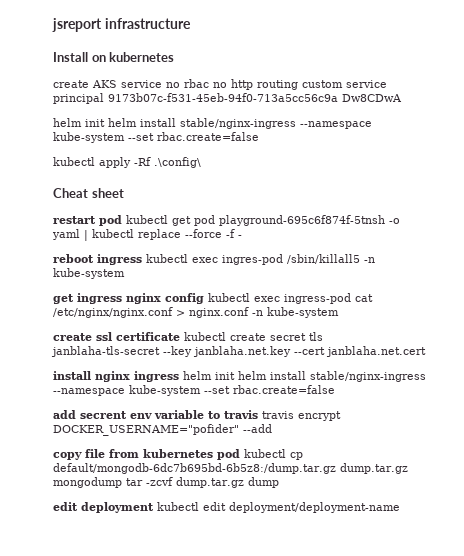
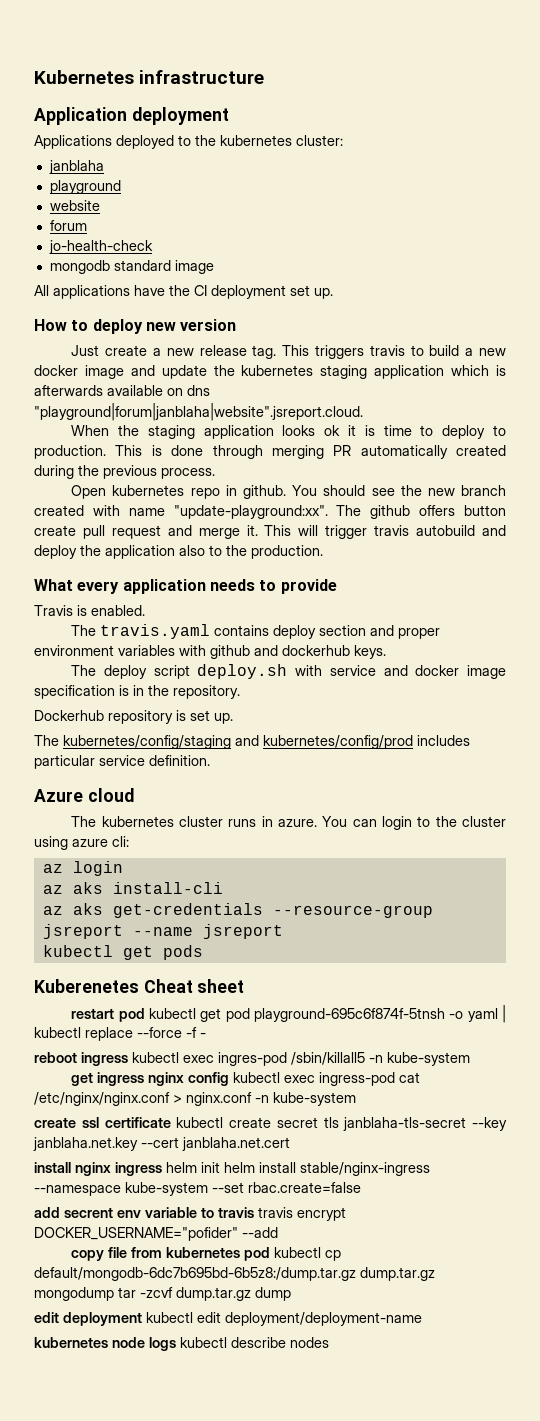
- jsreport infrastructure
+ Kubernetes infrastructure
- Install on kubernetes
- create AKS service no rbac no http routing custom service principal 9173b07c-f531-45eb-94f0-713a5cc56c9a Dw8CDwA
- helm init helm install stable/nginx-ingress --namespace kube-system --set rbac.create=false
- kubectl apply -Rf .\config\
- Cheat sheet
+ Application deployment
+ Applications deployed to the kubernetes cluster:
+ janblaha
+ playground
+ website
+ forum
+ jo-health-check
+ mongodb standard image
+ All applications have the CI deployment set up.
+ How to deploy new version
+ Just create a new release tag. This triggers travis to build a new docker image and update the kubernetes staging application which is afterwards available on dns "playground|forum|janblaha|website".jsreport.cloud.
+ When the staging application looks ok it is time to deploy to production. This is done through merging PR automatically created during the previous process.
+ Open kubernetes repo in github. You should see the new branch created with name "update-playground:xx". The github offers button create pull request and merge it. This will trigger travis autobuild and deploy the application also to the production.
+ What every application needs to provide
+ Travis is enabled.
+ The travis.yaml contains deploy section and proper environment variables with github and dockerhub keys.
+ The deploy script deploy.sh with service and docker image specification is in the repository.
+ Dockerhub repository is set up.
+ The kubernetes/config/staging and kubernetes/config/prod includes particular service definition.
+ Azure cloud
+ The kubernetes cluster runs in azure. You can login to the cluster using azure cli:
+ az login
+ az aks install-cli
+ az aks get-credentials --resource-group jsreport --name jsreport
+ kubectl get pods
+ Kuberenetes Cheat sheet
+ kubernetes node logs kubectl describe nodes

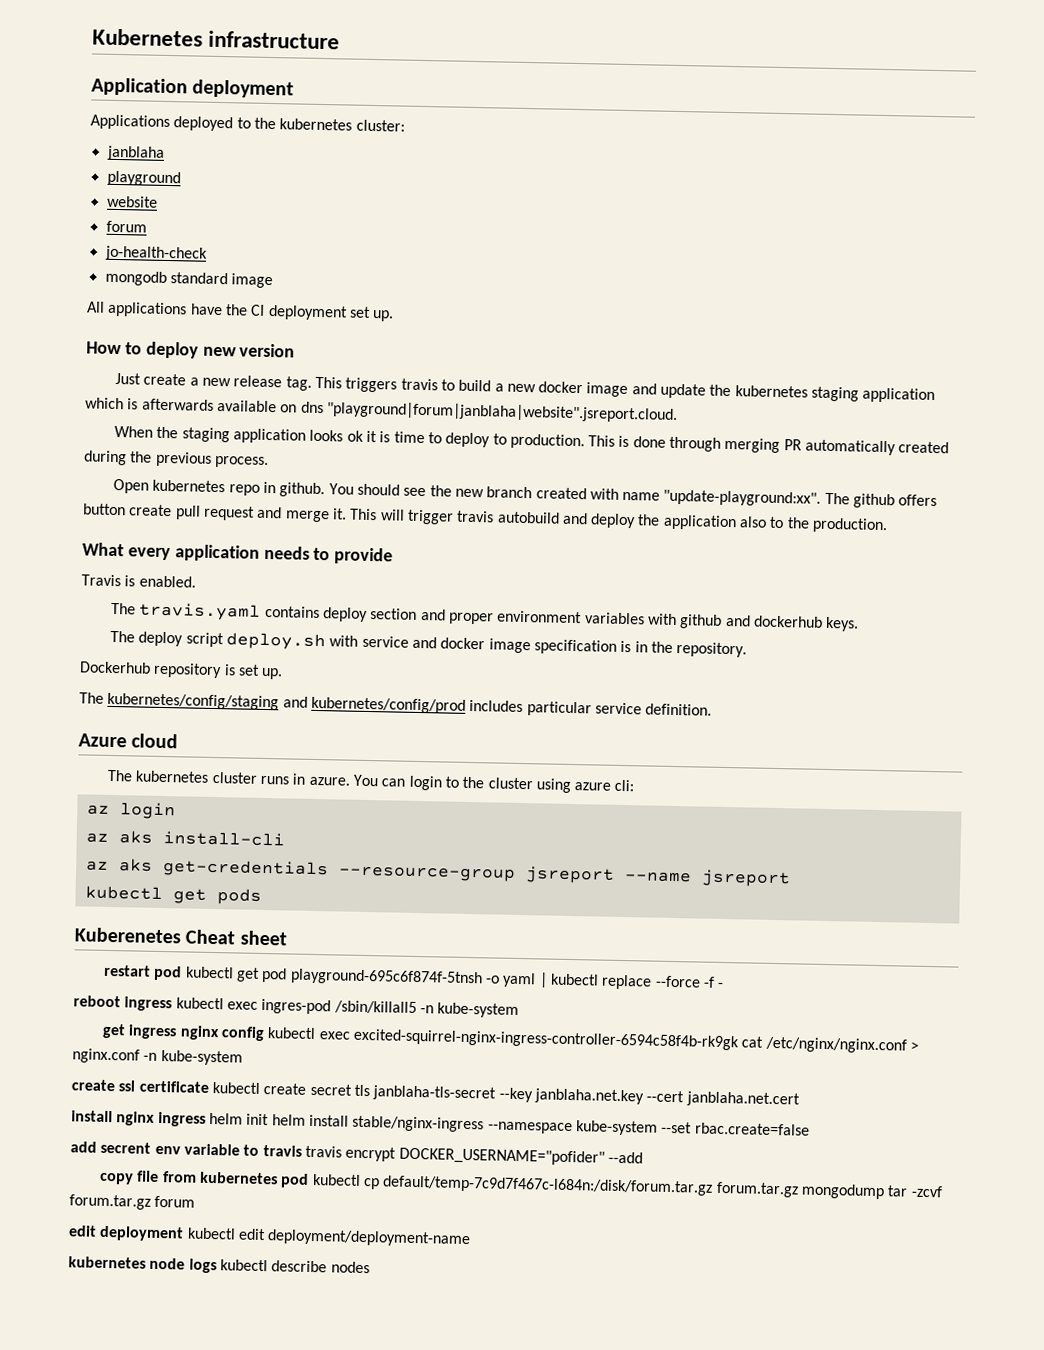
- get ingress nginx config kubectl exec ingress-pod cat /etc/nginx/nginx.conf > nginx.conf -n kube-system
+ get ingress nginx config kubectl exec excited-squirrel-nginx-ingress-controller-6594c58f4b-rk9gk cat /etc/nginx/nginx.conf > nginx.conf -n kube-system
- copy file from kubernetes pod kubectl cp default/mongodb-6dc7b695bd-6b5z8:/dump.tar.gz dump.tar.gz mongodump tar -zcvf dump.tar.gz dump
+ copy file from kubernetes pod kubectl cp default/temp-7c9d7f467c-l684n:/disk/forum.tar.gz forum.tar.gz mongodump tar -zcvf forum.tar.gz forum

